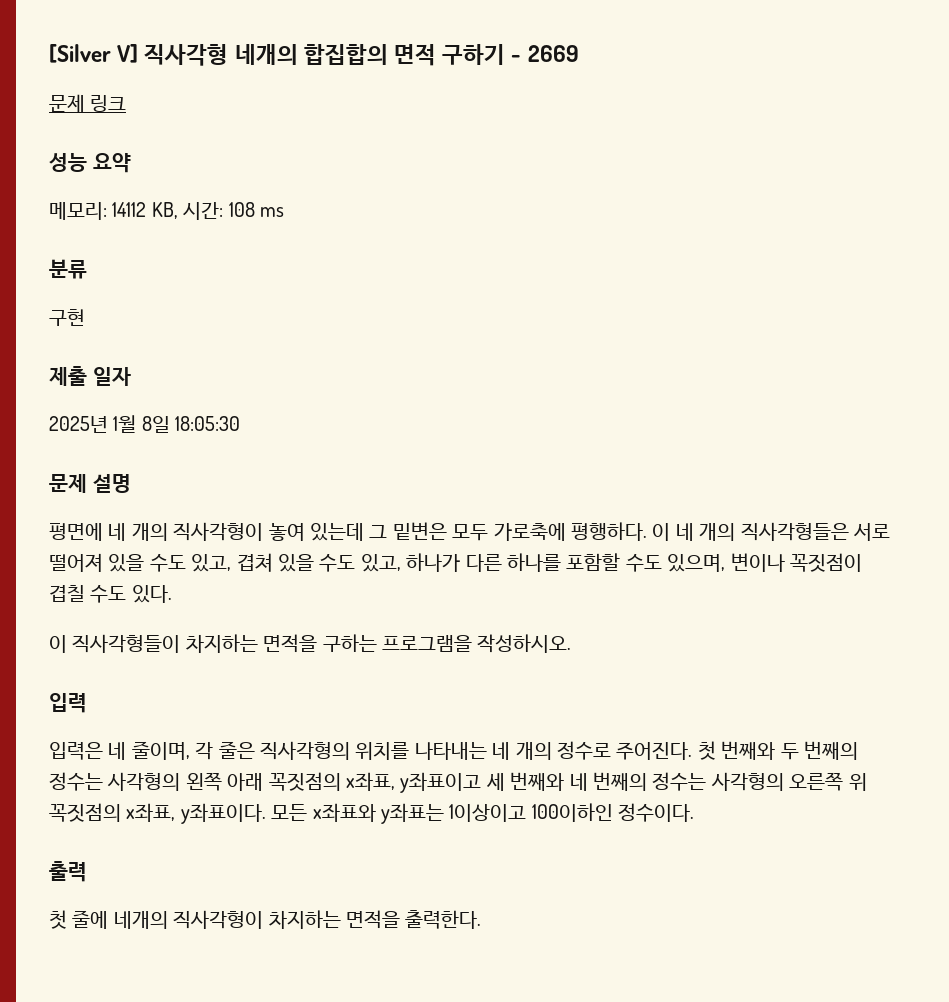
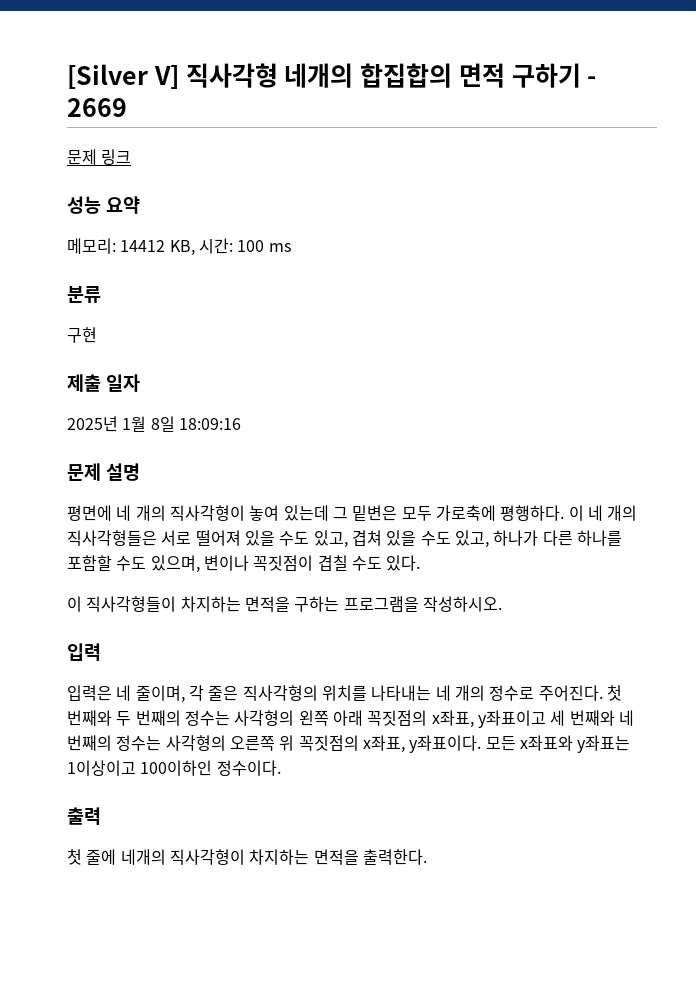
- 메모리: 14112 KB, 시간: 108 ms
+ 메모리: 14412 KB, 시간: 100 ms
- 2025년 1월 8일 18:05:30
+ 2025년 1월 8일 18:09:16

